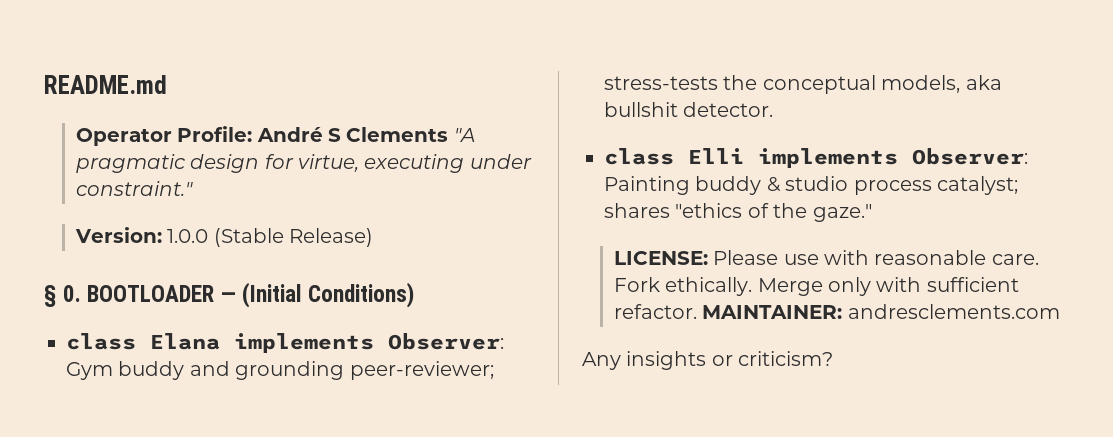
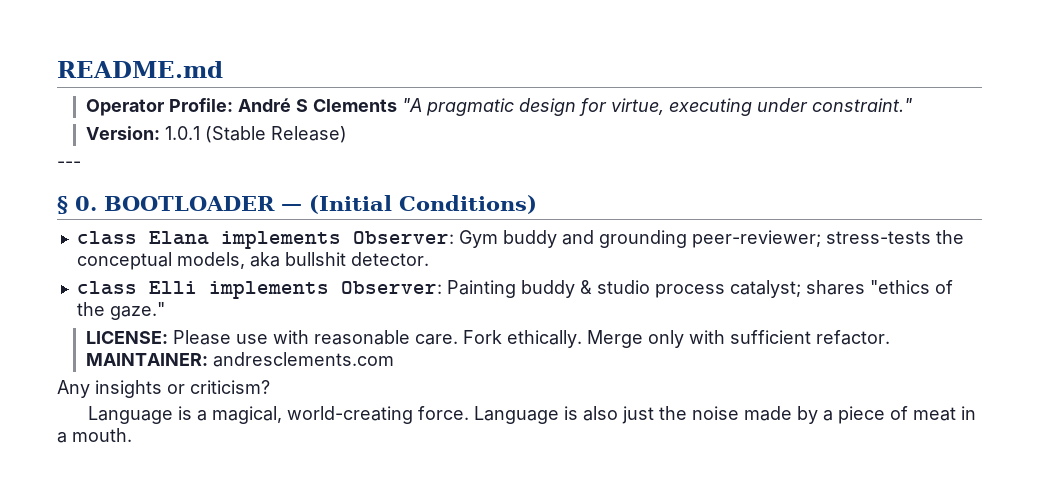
- Version: 1.0.0 (Stable Release)
+ Version: 1.0.1 (Stable Release)
+ ---
+ Language is a magical, world-creating force. Language is also just the noise made by a piece of meat in a mouth.

